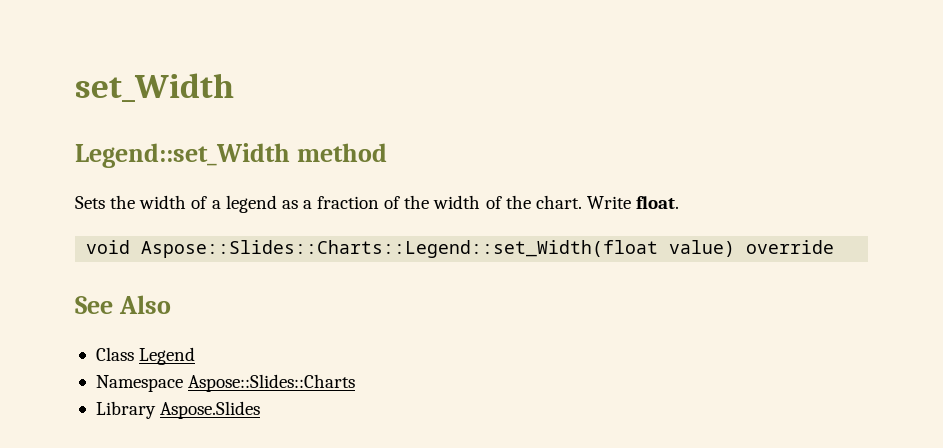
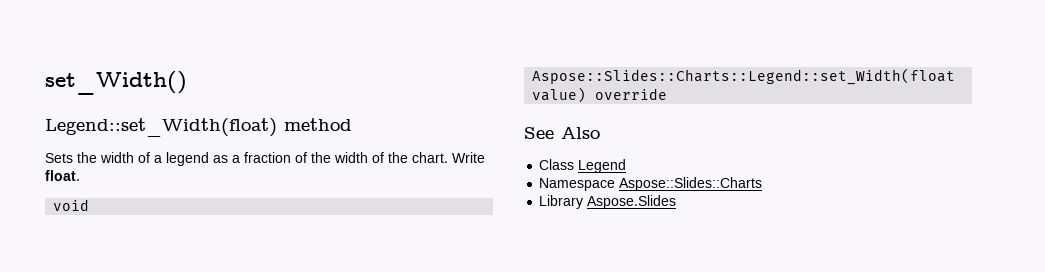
- set_Width
- Legend::set_Width method
+ set_Width()
+ Legend::set_Width(float) method

